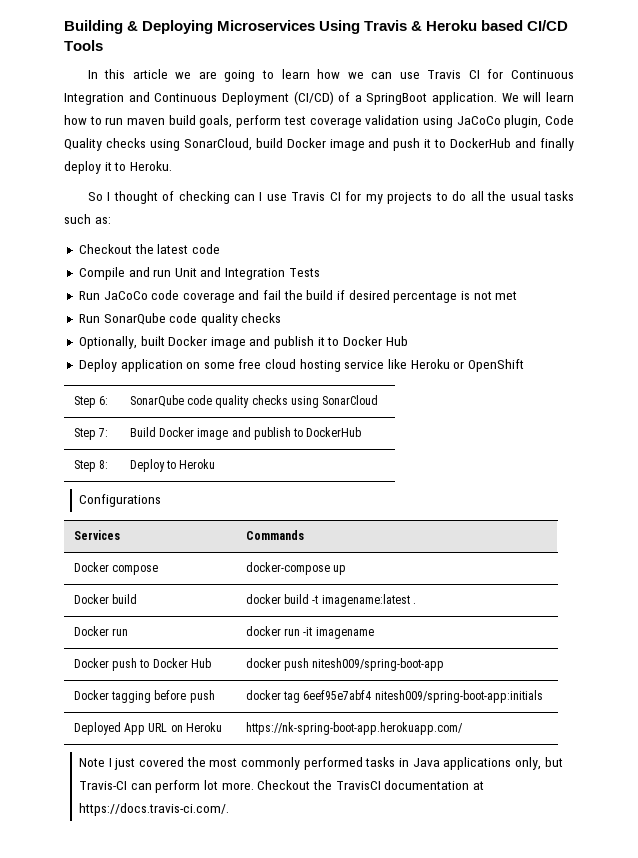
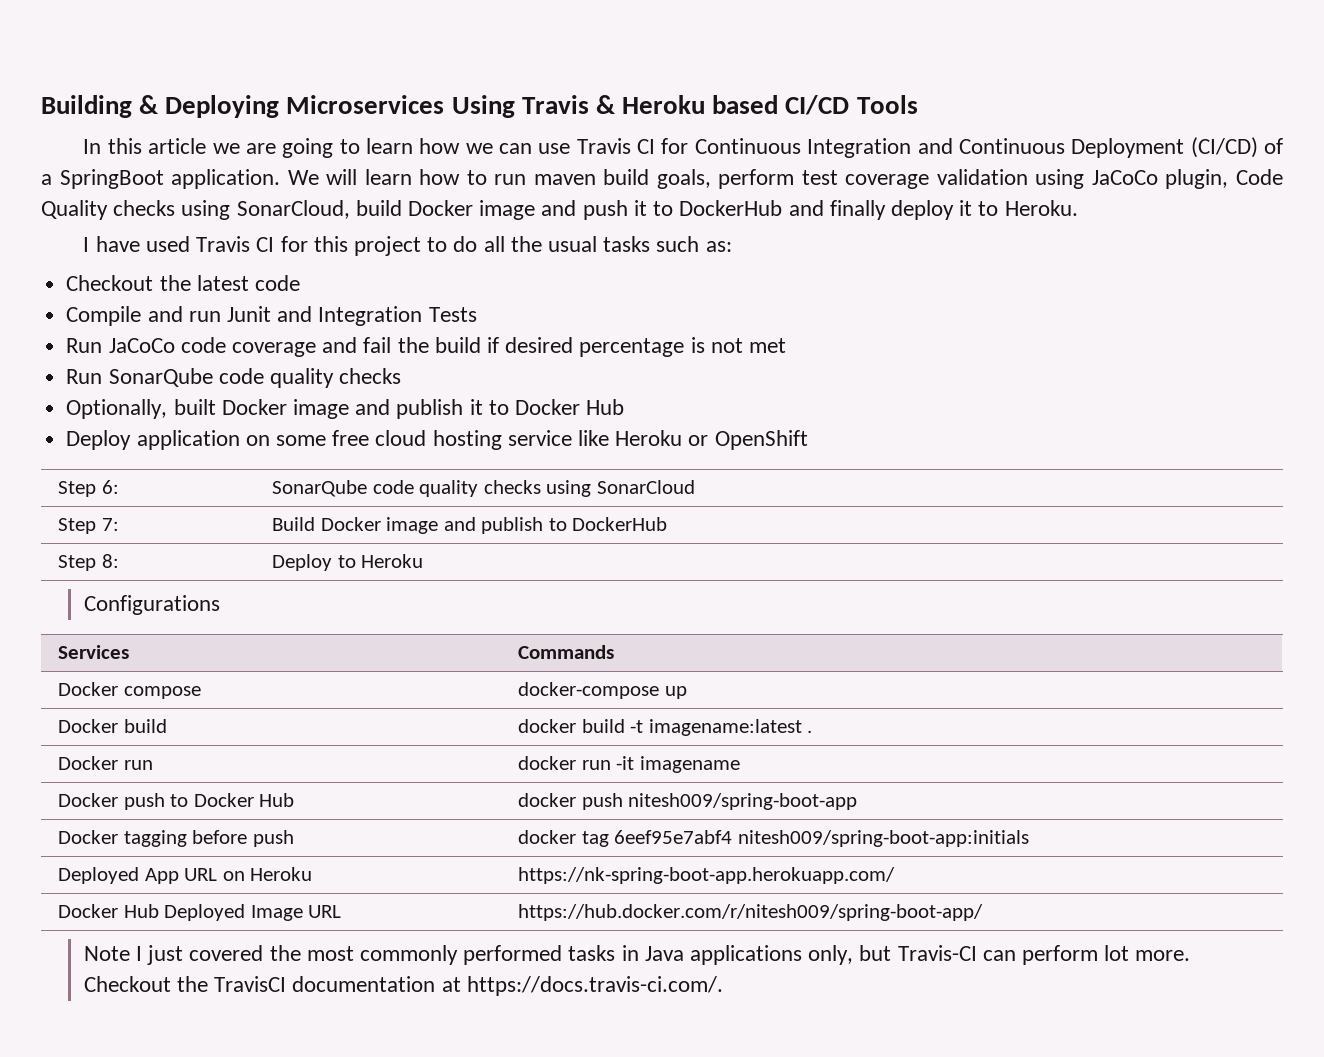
- So I thought of checking can I use Travis CI for my projects to do all the usual tasks such as:
+ I have used Travis CI for this project to do all the usual tasks such as:
- Compile and run Unit and Integration Tests
+ Compile and run Junit and Integration Tests
+ Docker Hub Deployed Image URL | https://hub.docker.com/r/nitesh009/spring-boot-app/

